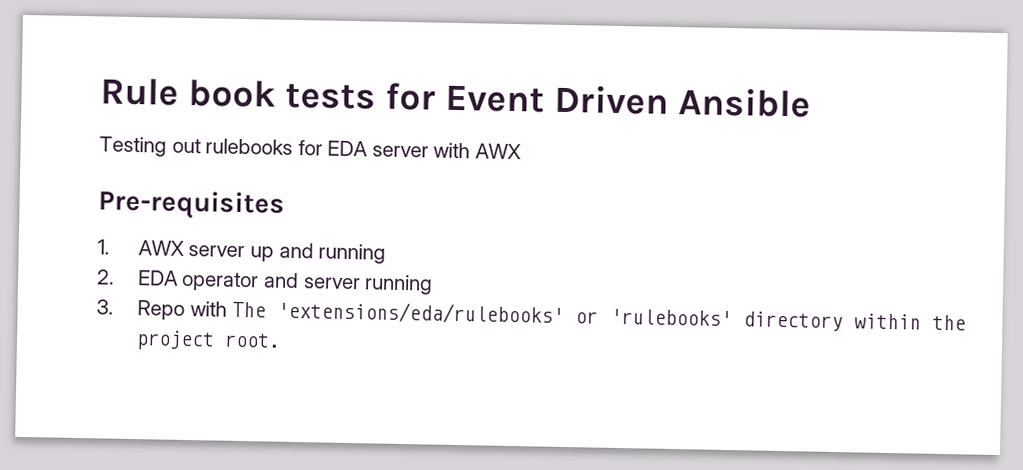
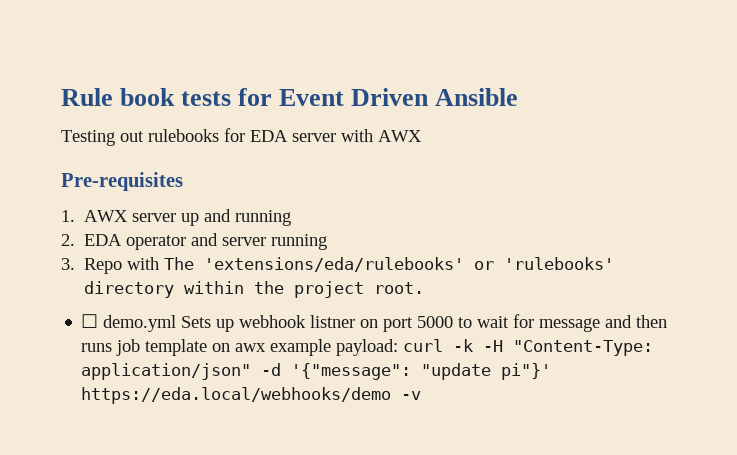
+ ☐ demo.yml Sets up webhook listner on port 5000 to wait for message and then runs job template on awx example payload: curl -k -H "Content-Type: application/json" -d '{"message": "update pi"}' https://eda.local/webhooks/demo -v

